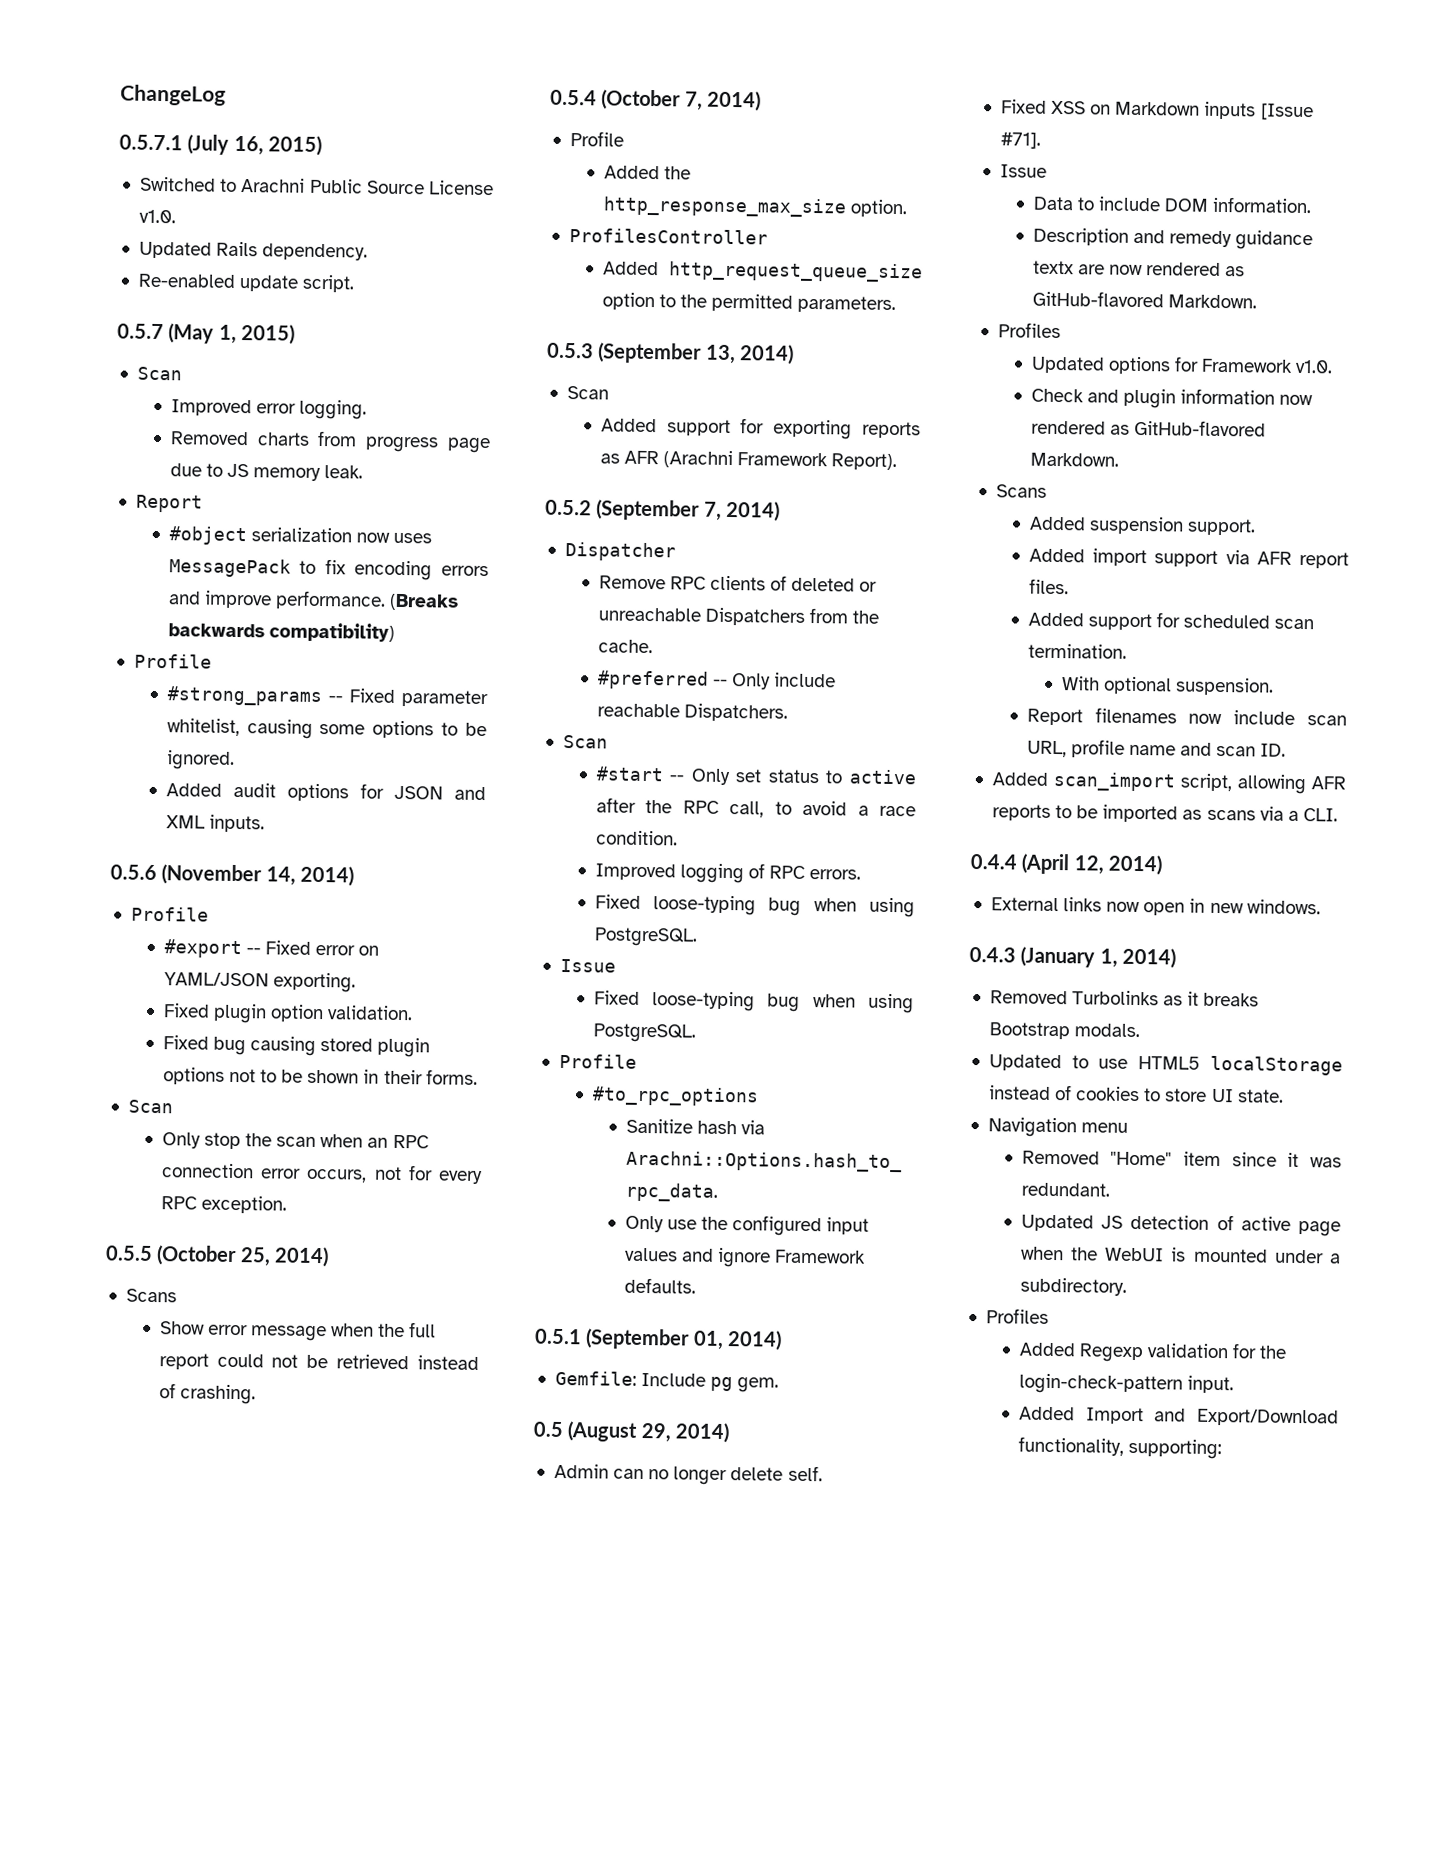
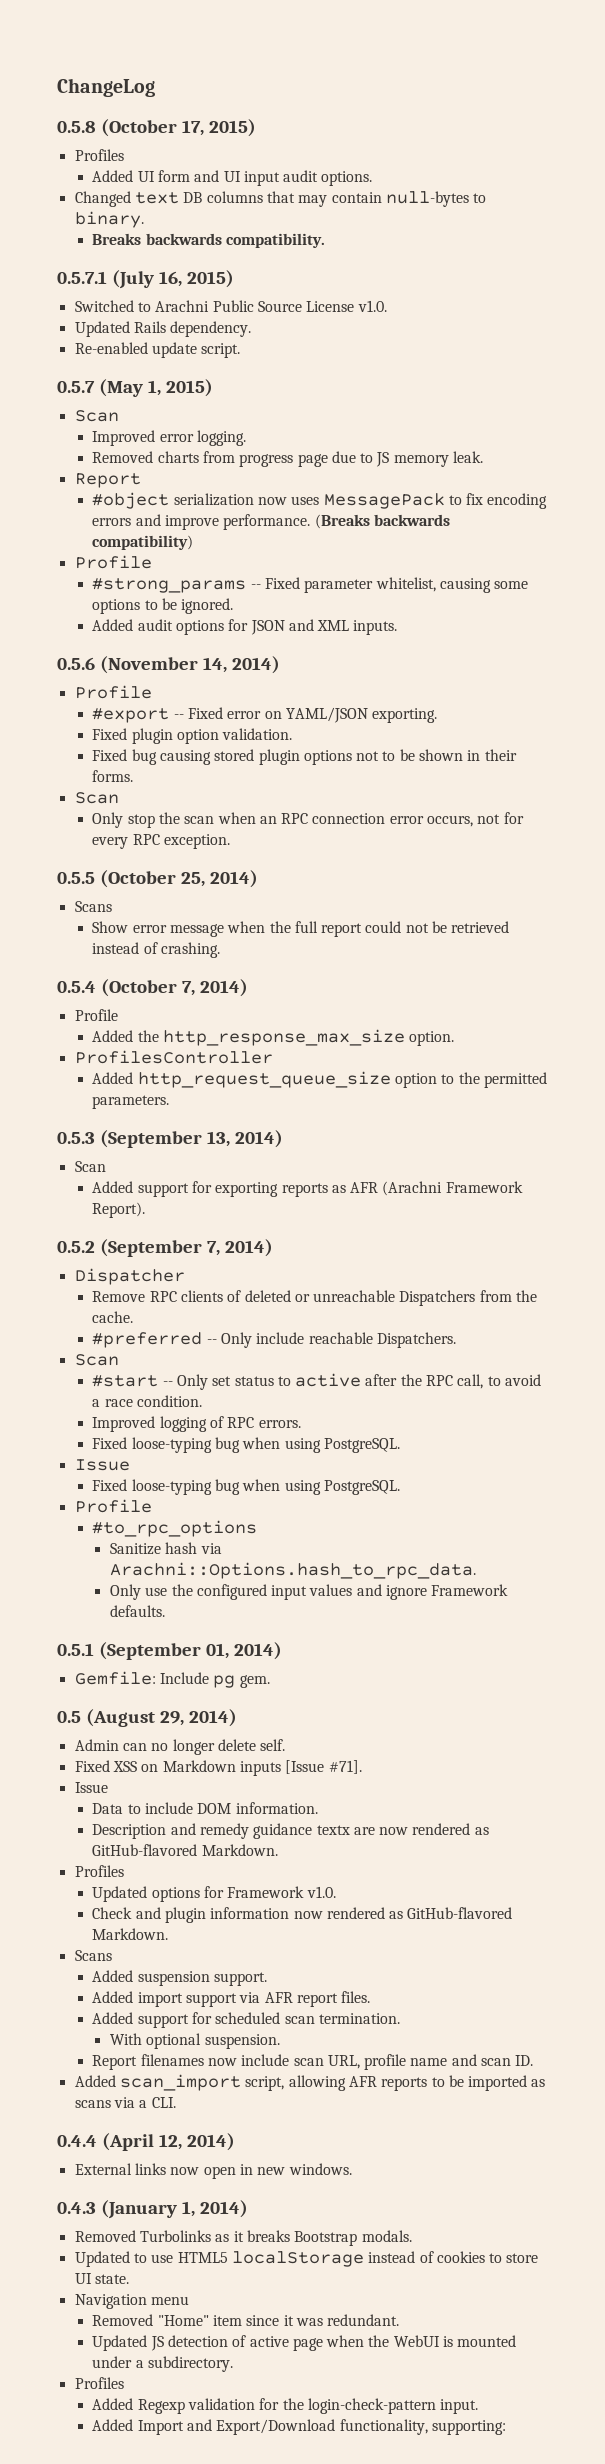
+ 0.5.8 (October 17, 2015)
+ Profiles
+ Added UI form and UI input audit options.
+ Changed text DB columns that may contain null-bytes to binary.
+ Breaks backwards compatibility.

